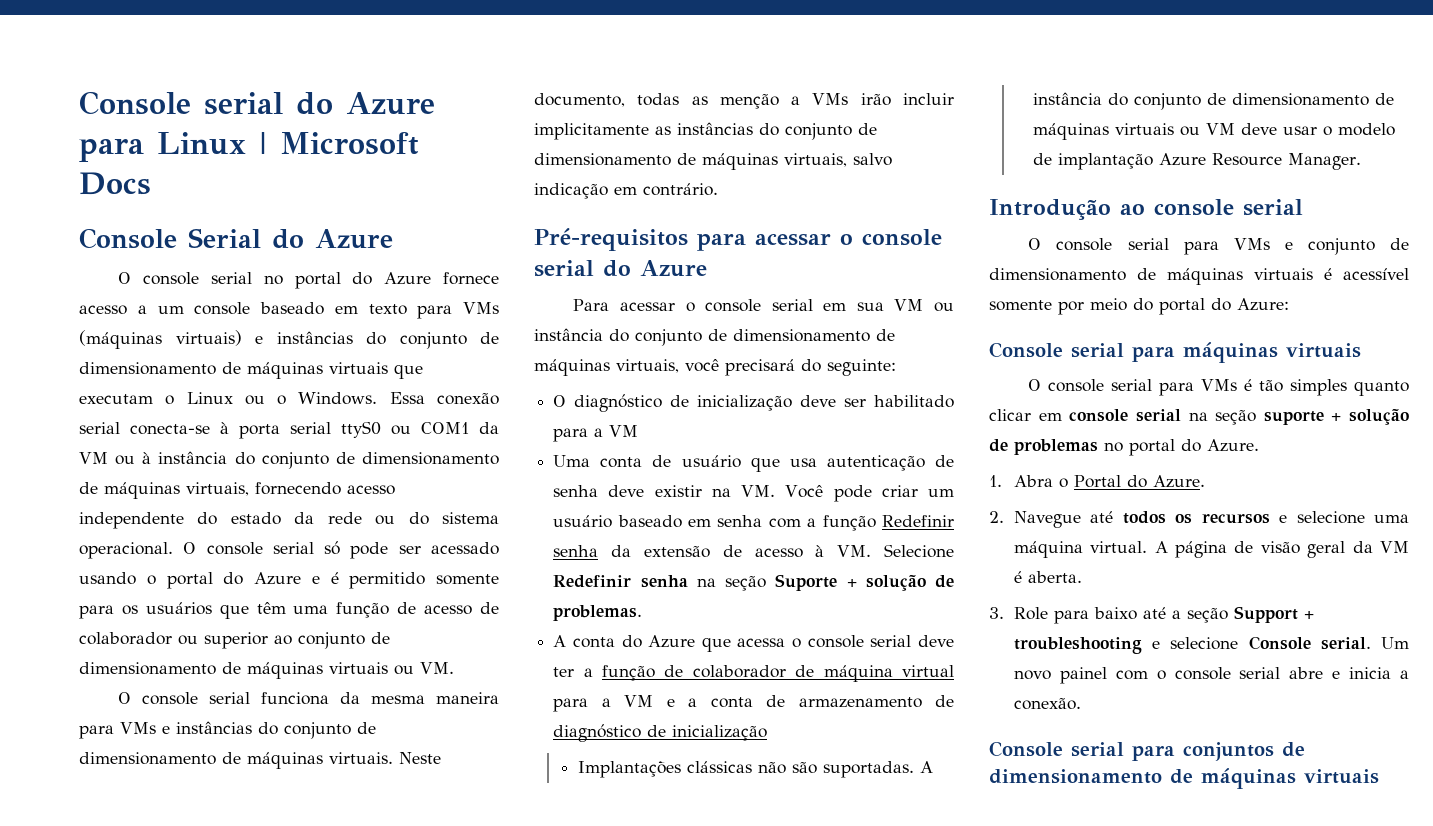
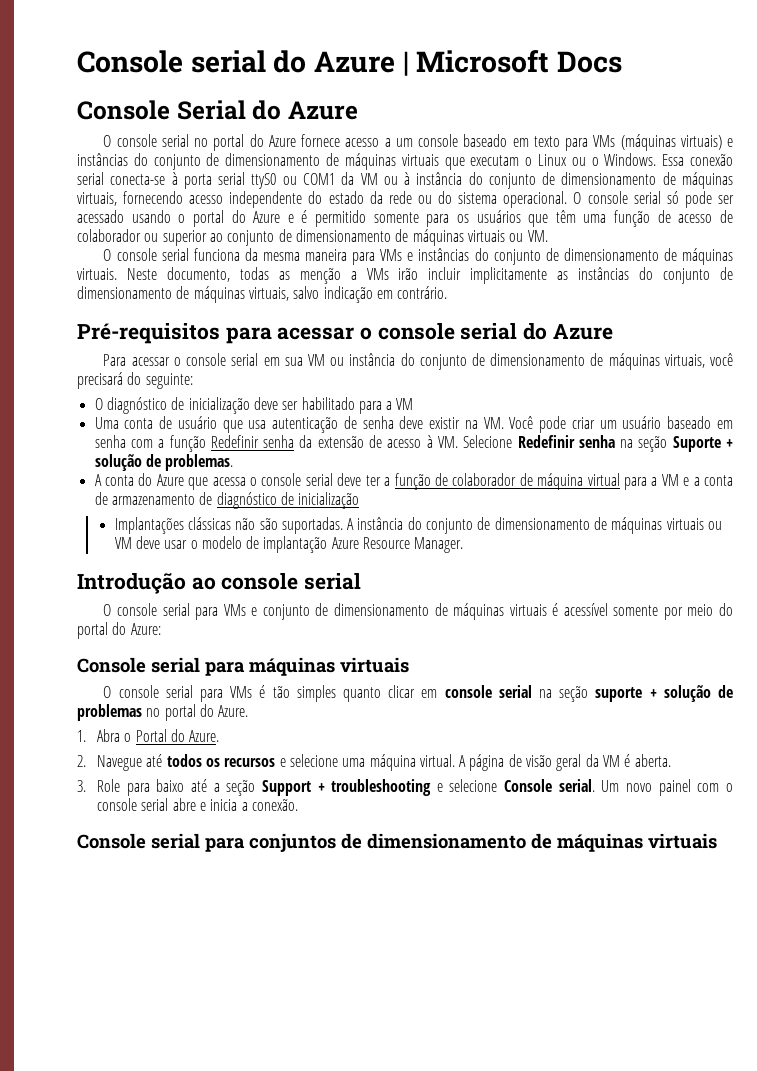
- Console serial do Azure para Linux | Microsoft Docs
+ Console serial do Azure | Microsoft Docs

